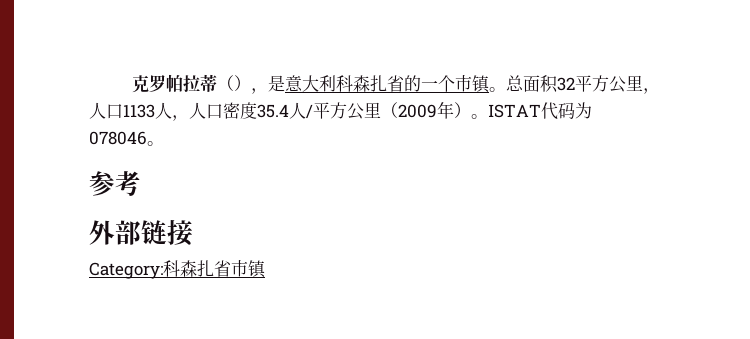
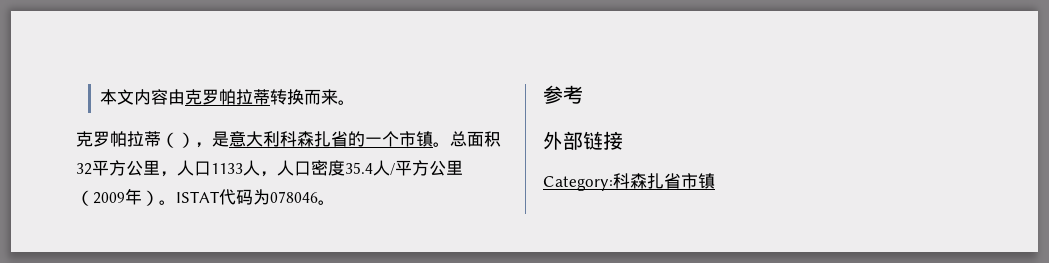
+ 本文内容由克罗帕拉蒂转换而来。

